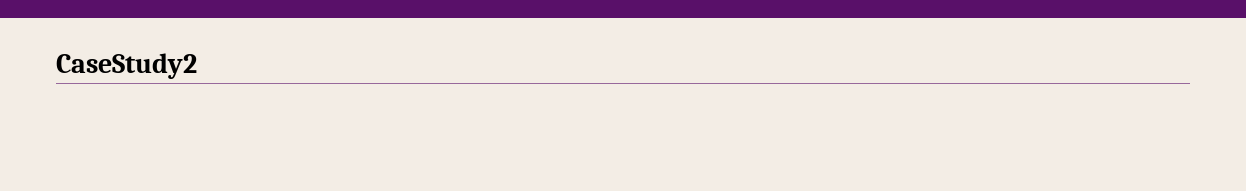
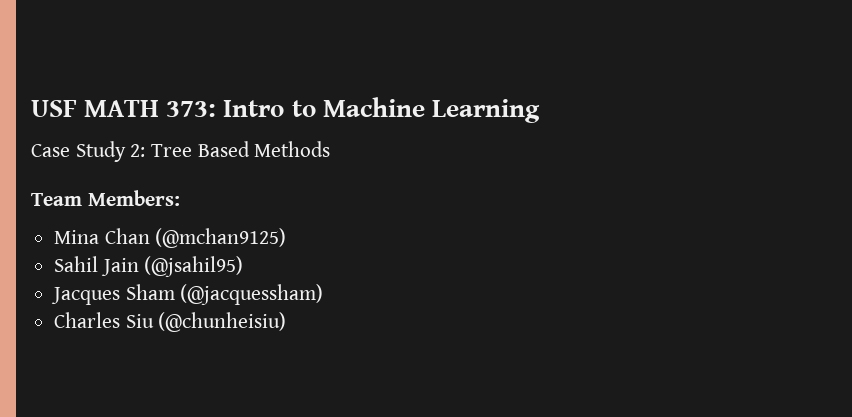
- CaseStudy2
+ USF MATH 373: Intro to Machine Learning
+ Case Study 2: Tree Based Methods
+ Team Members:
+ Mina Chan (@mchan9125)
+ Sahil Jain (@jsahil95)
+ Jacques Sham (@jacquessham)
+ Charles Siu (@chunheisiu)

